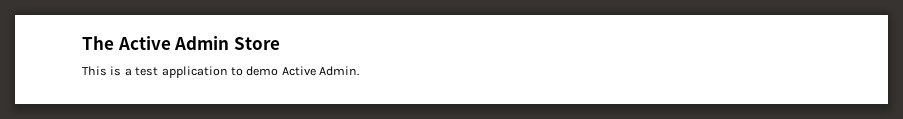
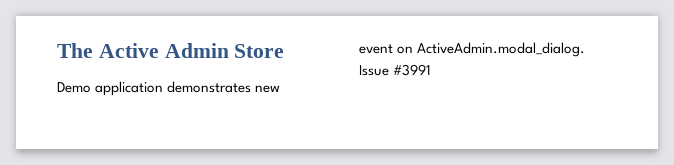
- This is a test application to demo Active Admin.
+ Demo application demonstrates new event on ActiveAdmin.modal_dialog. Issue #3991

